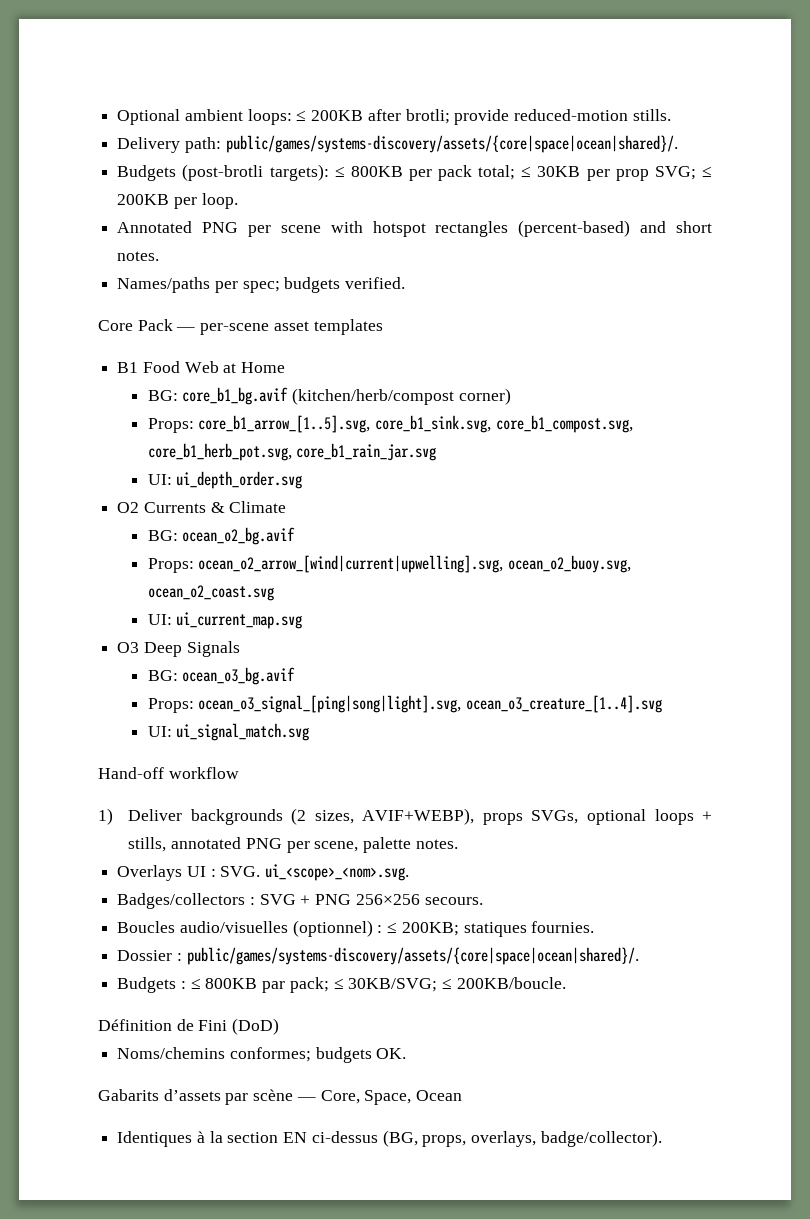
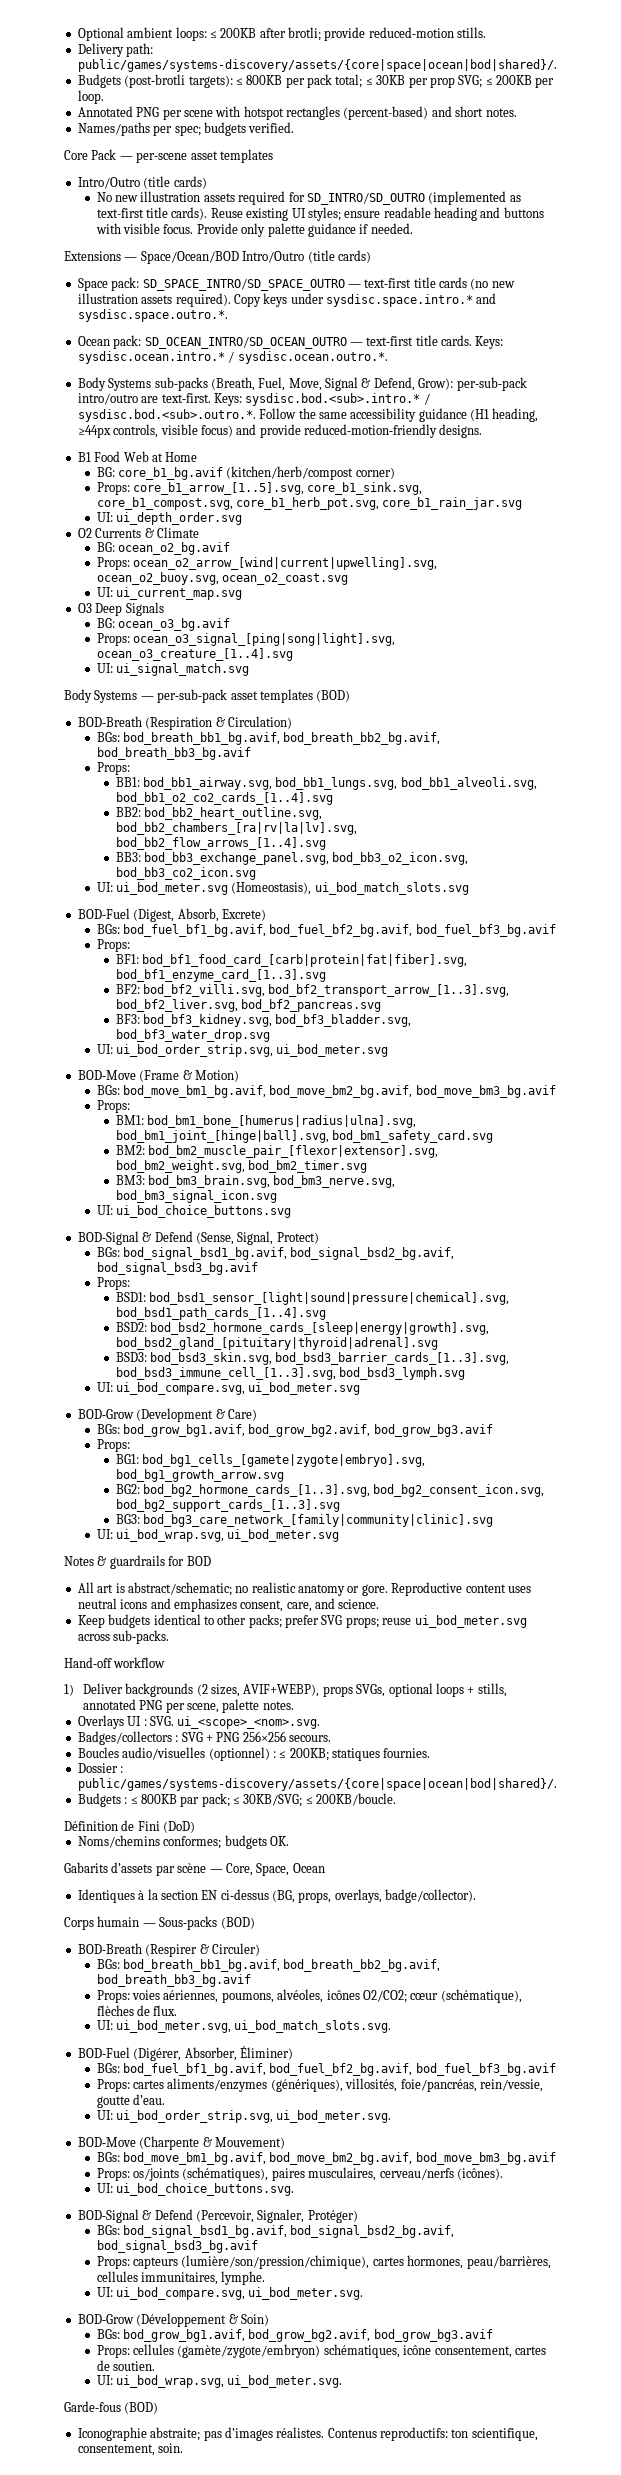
- Delivery path: public/games/systems-discovery/assets/{core|space|ocean|shared}/.
+ Delivery path: public/games/systems-discovery/assets/{core|space|ocean|bod|shared}/.
  Core Pack — per‑scene asset templates
+ Intro/Outro (title cards)
+ No new illustration assets required for SD_INTRO/SD_OUTRO (implemented as text-first title cards). Reuse existing UI styles; ensure readable heading and buttons with visible focus. Provide only palette guidance if needed.
+ Extensions — Space/Ocean/BOD Intro/Outro (title cards)
+ Space pack: SD_SPACE_INTRO/SD_SPACE_OUTRO — text‑first title cards (no new illustration assets required). Copy keys under sysdisc.space.intro.* and sysdisc.space.outro.*.
+ Ocean pack: SD_OCEAN_INTRO/SD_OCEAN_OUTRO — text‑first title cards. Keys: sysdisc.ocean.intro.* / sysdisc.ocean.outro.*.
+ Body Systems sub‑packs (Breath, Fuel, Move, Signal & Defend, Grow): per‑sub‑pack intro/outro are text‑first. Keys: sysdisc.bod.<sub>.intro.* / sysdisc.bod.<sub>.outro.*. Follow the same accessibility guidance (H1 heading, ≥44px controls, visible focus) and provide reduced‑motion‑friendly designs.
+ Body Systems — per‑sub‑pack asset templates (BOD)
+ BOD‑Breath (Respiration & Circulation)
+ BGs: bod_breath_bb1_bg.avif, bod_breath_bb2_bg.avif, bod_breath_bb3_bg.avif
+ Props:
+ BB1: bod_bb1_airway.svg, bod_bb1_lungs.svg, bod_bb1_alveoli.svg, bod_bb1_o2_co2_cards_[1..4].svg
+ BB2: bod_bb2_heart_outline.svg, bod_bb2_chambers_[ra|rv|la|lv].svg, bod_bb2_flow_arrows_[1..4].svg
+ BB3: bod_bb3_exchange_panel.svg, bod_bb3_o2_icon.svg, bod_bb3_co2_icon.svg
+ UI: ui_bod_meter.svg (Homeostasis), ui_bod_match_slots.svg
+ BOD‑Fuel (Digest, Absorb, Excrete)
+ BGs: bod_fuel_bf1_bg.avif, bod_fuel_bf2_bg.avif, bod_fuel_bf3_bg.avif
+ Props:
+ BF1: bod_bf1_food_card_[carb|protein|fat|fiber].svg, bod_bf1_enzyme_card_[1..3].svg
+ BF2: bod_bf2_villi.svg, bod_bf2_transport_arrow_[1..3].svg, bod_bf2_liver.svg, bod_bf2_pancreas.svg
+ BF3: bod_bf3_kidney.svg, bod_bf3_bladder.svg, bod_bf3_water_drop.svg
+ UI: ui_bod_order_strip.svg, ui_bod_meter.svg
+ BOD‑Move (Frame & Motion)
+ BGs: bod_move_bm1_bg.avif, bod_move_bm2_bg.avif, bod_move_bm3_bg.avif
+ Props:
+ BM1: bod_bm1_bone_[humerus|radius|ulna].svg, bod_bm1_joint_[hinge|ball].svg, bod_bm1_safety_card.svg
+ BM2: bod_bm2_muscle_pair_[flexor|extensor].svg, bod_bm2_weight.svg, bod_bm2_timer.svg
+ BM3: bod_bm3_brain.svg, bod_bm3_nerve.svg, bod_bm3_signal_icon.svg
+ UI: ui_bod_choice_buttons.svg
+ BOD‑Signal & Defend (Sense, Signal, Protect)
+ BGs: bod_signal_bsd1_bg.avif, bod_signal_bsd2_bg.avif, bod_signal_bsd3_bg.avif
+ Props:
+ BSD1: bod_bsd1_sensor_[light|sound|pressure|chemical].svg, bod_bsd1_path_cards_[1..4].svg
+ BSD2: bod_bsd2_hormone_cards_[sleep|energy|growth].svg, bod_bsd2_gland_[pituitary|thyroid|adrenal].svg
+ BSD3: bod_bsd3_skin.svg, bod_bsd3_barrier_cards_[1..3].svg, bod_bsd3_immune_cell_[1..3].svg, bod_bsd3_lymph.svg
+ UI: ui_bod_compare.svg, ui_bod_meter.svg
+ BOD‑Grow (Development & Care)
+ BGs: bod_grow_bg1.avif, bod_grow_bg2.avif, bod_grow_bg3.avif
+ Props:
+ BG1: bod_bg1_cells_[gamete|zygote|embryo].svg, bod_bg1_growth_arrow.svg
+ BG2: bod_bg2_hormone_cards_[1..3].svg, bod_bg2_consent_icon.svg, bod_bg2_support_cards_[1..3].svg
+ BG3: bod_bg3_care_network_[family|community|clinic].svg
+ UI: ui_bod_wrap.svg, ui_bod_meter.svg
+ Notes & guardrails for BOD
+ All art is abstract/schematic; no realistic anatomy or gore. Reproductive content uses neutral icons and emphasizes consent, care, and science.
+ Keep budgets identical to other packs; prefer SVG props; reuse ui_bod_meter.svg across sub‑packs.
- Dossier : public/games/systems-discovery/assets/{core|space|ocean|shared}/.
+ Dossier : public/games/systems-discovery/assets/{core|space|ocean|bod|shared}/.
+ Corps humain — Sous‑packs (BOD)
+ BOD‑Breath (Respirer & Circuler)
+ BGs: bod_breath_bb1_bg.avif, bod_breath_bb2_bg.avif, bod_breath_bb3_bg.avif
+ Props: voies aériennes, poumons, alvéoles, icônes O2/CO2; cœur (schématique), flèches de flux.
+ UI: ui_bod_meter.svg, ui_bod_match_slots.svg.
+ BOD‑Fuel (Digérer, Absorber, Éliminer)
+ BGs: bod_fuel_bf1_bg.avif, bod_fuel_bf2_bg.avif, bod_fuel_bf3_bg.avif
+ Props: cartes aliments/enzymes (génériques), villosités, foie/pancréas, rein/vessie, goutte d’eau.
+ UI: ui_bod_order_strip.svg, ui_bod_meter.svg.
+ BOD‑Move (Charpente & Mouvement)
+ BGs: bod_move_bm1_bg.avif, bod_move_bm2_bg.avif, bod_move_bm3_bg.avif
+ Props: os/joints (schématiques), paires musculaires, cerveau/nerfs (icônes).
+ UI: ui_bod_choice_buttons.svg.
+ BOD‑Signal & Defend (Percevoir, Signaler, Protéger)
+ BGs: bod_signal_bsd1_bg.avif, bod_signal_bsd2_bg.avif, bod_signal_bsd3_bg.avif
+ Props: capteurs (lumière/son/pression/chimique), cartes hormones, peau/barrières, cellules immunitaires, lymphe.
+ UI: ui_bod_compare.svg, ui_bod_meter.svg.
+ BOD‑Grow (Développement & Soin)
+ BGs: bod_grow_bg1.avif, bod_grow_bg2.avif, bod_grow_bg3.avif
+ Props: cellules (gamète/zygote/embryon) schématiques, icône consentement, cartes de soutien.
+ UI: ui_bod_wrap.svg, ui_bod_meter.svg.
+ Garde‑fous (BOD)
+ Iconographie abstraite; pas d’images réalistes. Contenus reproductifs: ton scientifique, consentement, soin.

